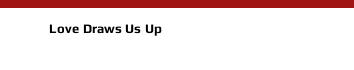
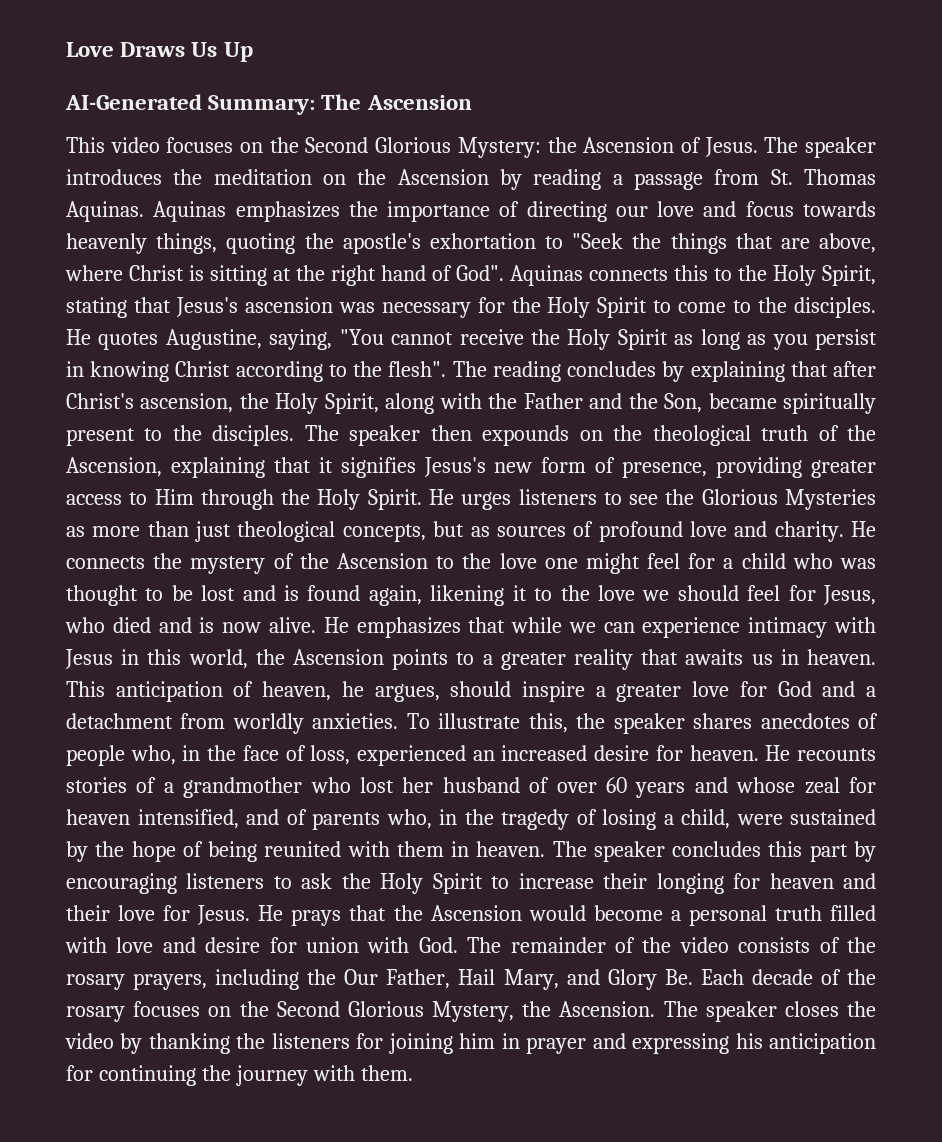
+ AI-Generated Summary: The Ascension
+ This video focuses on the Second Glorious Mystery: the Ascension of Jesus. The speaker introduces the meditation on the Ascension by reading a passage from St. Thomas Aquinas. Aquinas emphasizes the importance of directing our love and focus towards heavenly things, quoting the apostle's exhortation to "Seek the things that are above, where Christ is sitting at the right hand of God". Aquinas connects this to the Holy Spirit, stating that Jesus's ascension was necessary for the Holy Spirit to come to the disciples. He quotes Augustine, saying, "You cannot receive the Holy Spirit as long as you persist in knowing Christ according to the flesh". The reading concludes by explaining that after Christ's ascension, the Holy Spirit, along with the Father and the Son, became spiritually present to the disciples. The speaker then expounds on the theological truth of the Ascension, explaining that it signifies Jesus's new form of presence, providing greater access to Him through the Holy Spirit. He urges listeners to see the Glorious Mysteries as more than just theological concepts, but as sources of profound love and charity. He connects the mystery of the Ascension to the love one might feel for a child who was thought to be lost and is found again, likening it to the love we should feel for Jesus, who died and is now alive. He emphasizes that while we can experience intimacy with Jesus in this world, the Ascension points to a greater reality that awaits us in heaven. This anticipation of heaven, he argues, should inspire a greater love for God and a detachment from worldly anxieties. To illustrate this, the speaker shares anecdotes of people who, in the face of loss, experienced an increased desire for heaven. He recounts stories of a grandmother who lost her husband of over 60 years and whose zeal for heaven intensified, and of parents who, in the tragedy of losing a child, were sustained by the hope of being reunited with them in heaven. The speaker concludes this part by encouraging listeners to ask the Holy Spirit to increase their longing for heaven and their love for Jesus. He prays that the Ascension would become a personal truth filled with love and desire for union with God. The remainder of the video consists of the rosary prayers, including the Our Father, Hail Mary, and Glory Be. Each decade of the rosary focuses on the Second Glorious Mystery, the Ascension. The speaker closes the video by thanking the listeners for joining him in prayer and expressing his anticipation for continuing the journey with them.

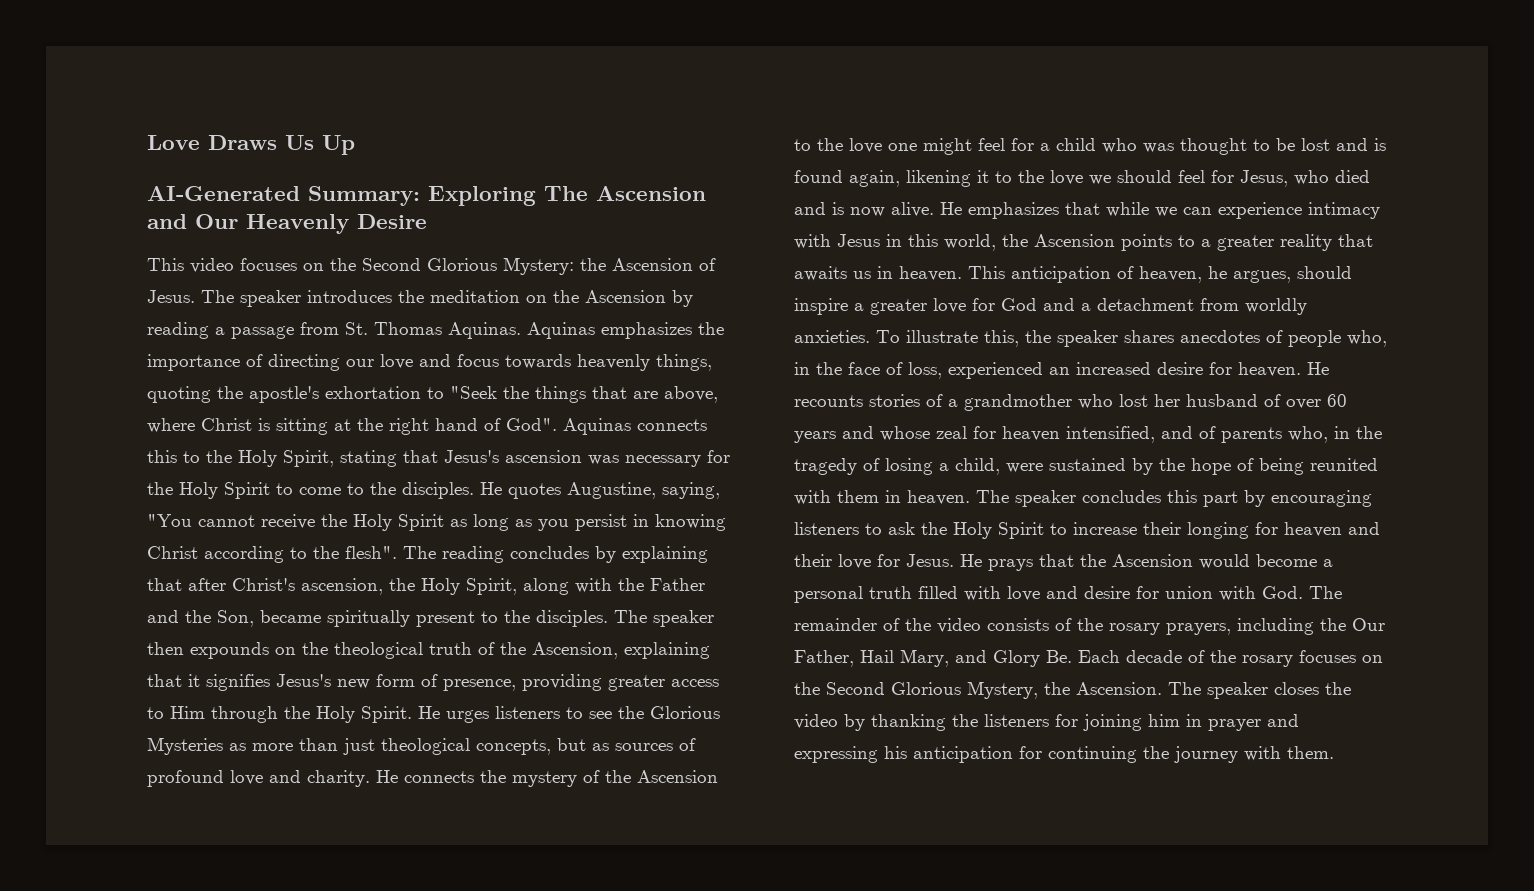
- AI-Generated Summary: The Ascension
+ AI-Generated Summary: Exploring The Ascension and Our Heavenly Desire

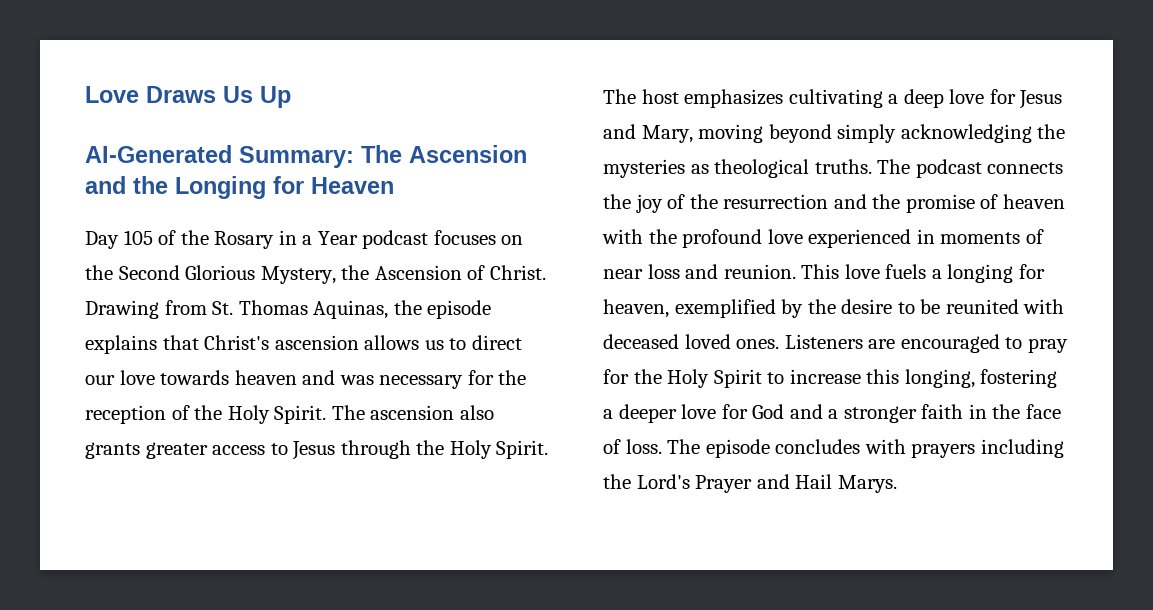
- AI-Generated Summary: Exploring The Ascension and Our Heavenly Desire
- This video focuses on the Second Glorious Mystery: the Ascension of Jesus. The speaker introduces the meditation on the Ascension by reading a passage from St. Thomas Aquinas. Aquinas emphasizes the importance of directing our love and focus towards heavenly things, quoting the apostle's exhortation to "Seek the things that are above, where Christ is sitting at the right hand of God". Aquinas connects this to the Holy Spirit, stating that Jesus's ascension was necessary for the Holy Spirit to come to the disciples. He quotes Augustine, saying, "You cannot receive the Holy Spirit as long as you persist in knowing Christ according to the flesh". The reading concludes by explaining that after Christ's ascension, the Holy Spirit, along with the Father and the Son, became spiritually present to the disciples. The speaker then expounds on the theological truth of the Ascension, explaining that it signifies Jesus's new form of presence, providing greater access to Him through the Holy Spirit. He urges listeners to see the Glorious Mysteries as more than just theological concepts, but as sources of profound love and charity. He connects the mystery of the Ascension to the love one might feel for a child who was thought to be lost and is found again, likening it to the love we should feel for Jesus, who died and is now alive. He emphasizes that while we can experience intimacy with Jesus in this world, the Ascension points to a greater reality that awaits us in heaven. This anticipation of heaven, he argues, should inspire a greater love for God and a detachment from worldly anxieties. To illustrate this, the speaker shares anecdotes of people who, in the face of loss, experienced an increased desire for heaven. He recounts stories of a grandmother who lost her husband of over 60 years and whose zeal for heaven intensified, and of parents who, in the tragedy of losing a child, were sustained by the hope of being reunited with them in heaven. The speaker concludes this part by encouraging listeners to ask the Holy Spirit to increase their longing for heaven and their love for Jesus. He prays that the Ascension would become a personal truth filled with love and desire for union with God. The remainder of the video consists of the rosary prayers, including the Our Father, Hail Mary, and Glory Be. Each decade of the rosary focuses on the Second Glorious Mystery, the Ascension. The speaker closes the video by thanking the listeners for joining him in prayer and expressing his anticipation for continuing the journey with them.
+ AI-Generated Summary: The Ascension and the Longing for Heaven
+ Day 105 of the Rosary in a Year podcast focuses on the Second Glorious Mystery, the Ascension of Christ. Drawing from St. Thomas Aquinas, the episode explains that Christ's ascension allows us to direct our love towards heaven and was necessary for the reception of the Holy Spirit. The ascension also grants greater access to Jesus through the Holy Spirit. The host emphasizes cultivating a deep love for Jesus and Mary, moving beyond simply acknowledging the mysteries as theological truths. The podcast connects the joy of the resurrection and the promise of heaven with the profound love experienced in moments of near loss and reunion. This love fuels a longing for heaven, exemplified by the desire to be reunited with deceased loved ones. Listeners are encouraged to pray for the Holy Spirit to increase this longing, fostering a deeper love for God and a stronger faith in the face of loss. The episode concludes with prayers including the Lord's Prayer and Hail Marys.

